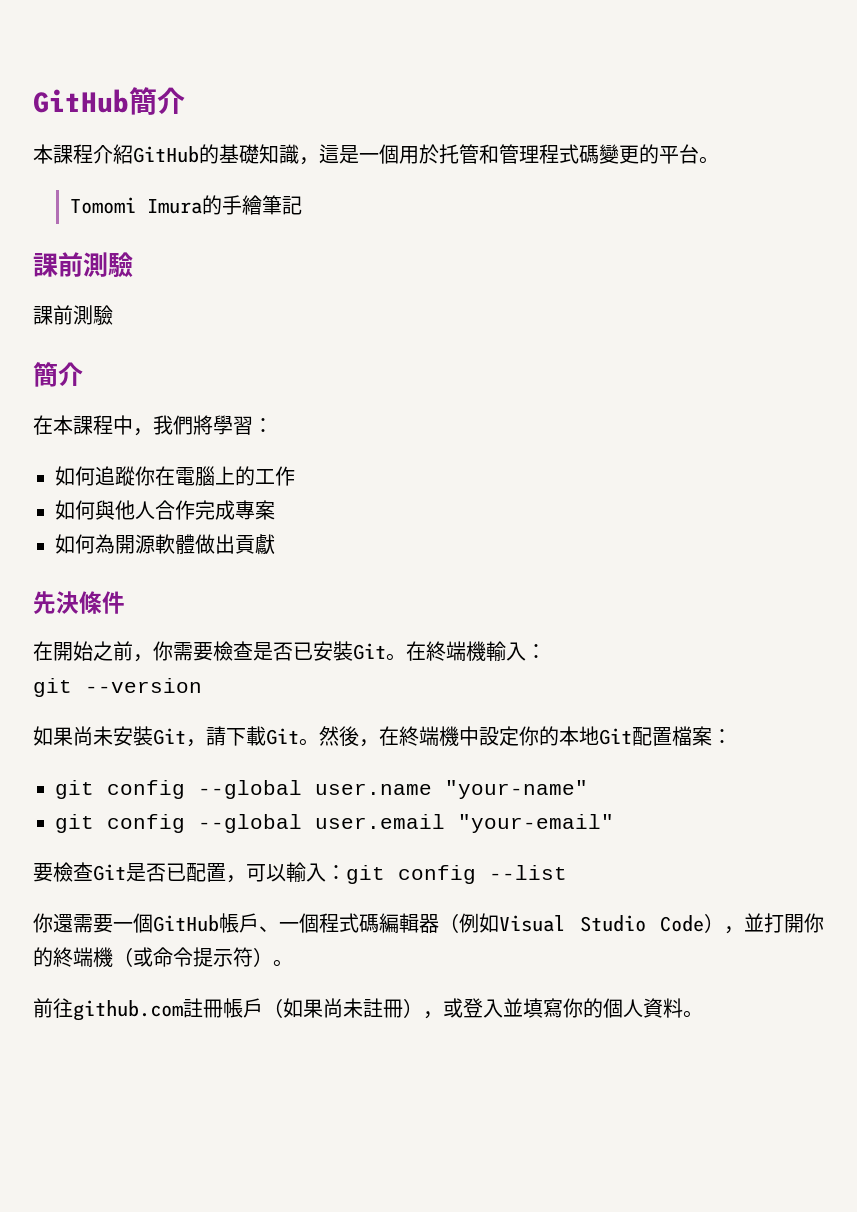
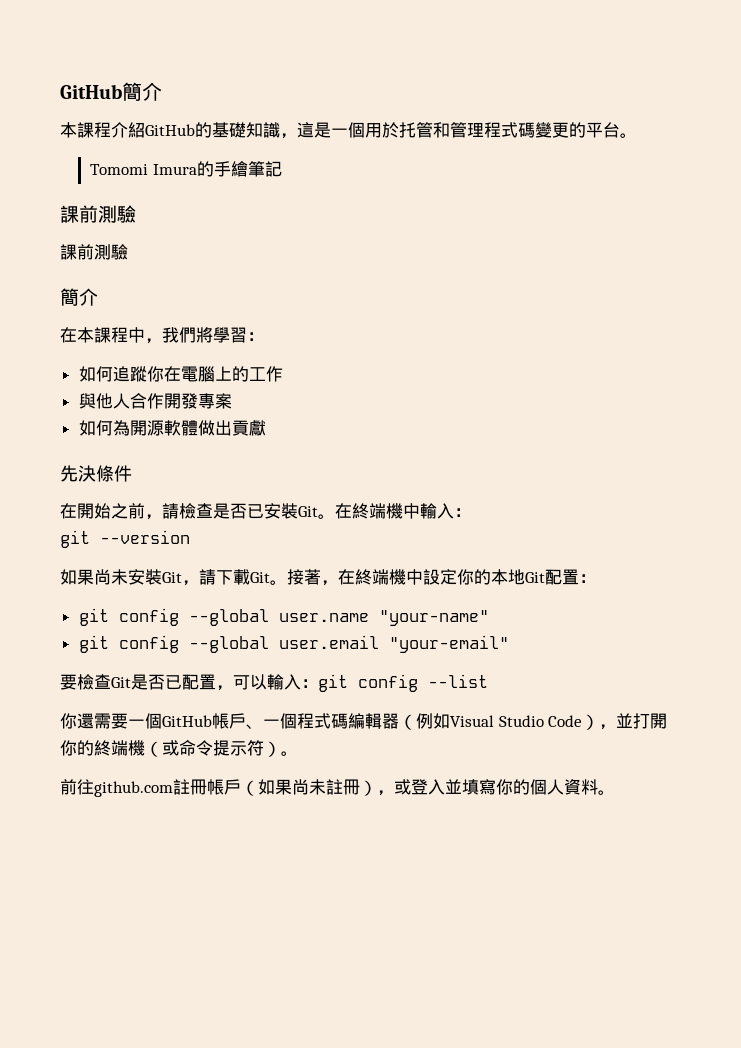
- 如何與他人合作完成專案
+ 與他人合作開發專案
- 在開始之前，你需要檢查是否已安裝Git。
+ 在開始之前，請檢查是否已安裝Git。
- 在終端機輸入：
+ 在終端機中輸入：
- 然後，在終端機中設定你的本地Git配置檔案：
+ 接著，在終端機中設定你的本地Git配置：

